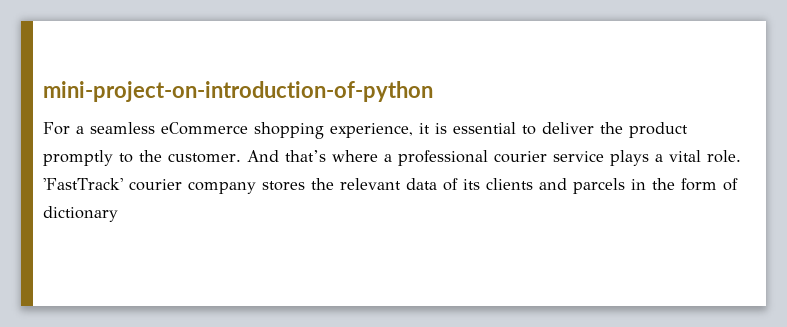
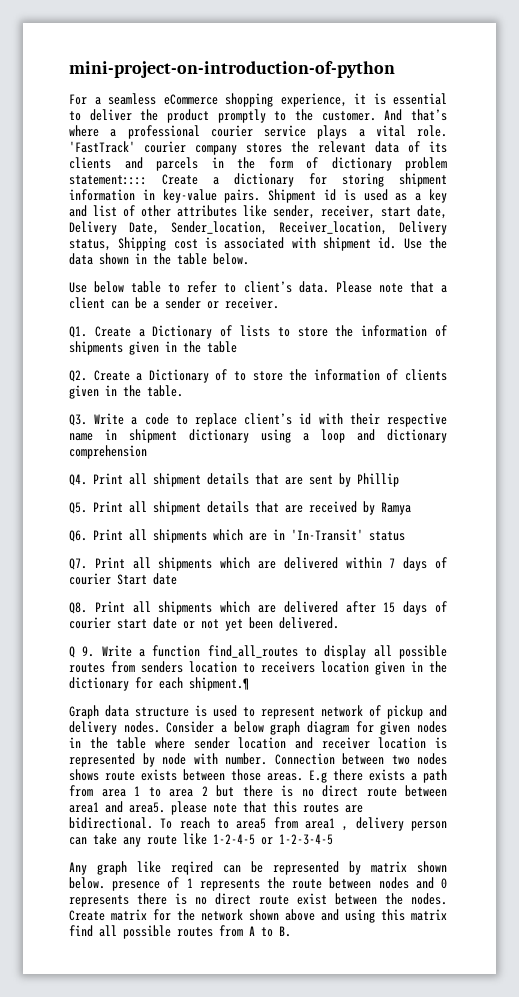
- 'FastTrack' courier company stores the relevant data of its clients and parcels in the form of dictionary
+ 'FastTrack' courier company stores the relevant data of its clients and parcels in the form of dictionary problem statement:::: Create a dictionary for storing shipment information in key-value pairs. Shipment id is used as a key and list of other attributes like sender, receiver, start date, Delivery Date, Sender_location, Receiver_location, Delivery status, Shipping cost is associated with shipment id. Use the data shown in the table below.
+ Use below table to refer to client’s data. Please note that a client can be a sender or receiver.
+ Q1. Create a Dictionary of lists to store the information of shipments given in the table
+ Q2. Create a Dictionary of to store the information of clients given in the table.
+ Q3. Write a code to replace client’s id with their respective name in shipment dictionary using a loop and dictionary comprehension
+ Q4. Print all shipment details that are sent by Phillip
+ Q5. Print all shipment details that are received by Ramya
+ Q6. Print all shipments which are in 'In-Transit' status
+ Q7. Print all shipments which are delivered within 7 days of courier Start date
+ Q8. Print all shipments which are delivered after 15 days of courier start date or not yet been delivered.
+ Q 9. Write a function find_all_routes to display all possible routes from senders location to receivers location given in the dictionary for each shipment.¶
+ Graph data structure is used to represent network of pickup and delivery nodes. Consider a below graph diagram for given nodes in the table where sender location and receiver location is represented by node with number. Connection between two nodes shows route exists between those areas. E.g there exists a path from area 1 to area 2 but there is no direct route between area1 and area5. please note that this routes are bidirectional. To reach to area5 from area1 , delivery person can take any route like 1-2-4-5 or 1-2-3-4-5
+ Any graph like reqired can be represented by matrix shown below. presence of 1 represents the route between nodes and 0 represents there is no direct route exist between the nodes. Create matrix for the network shown above and using this matrix find all possible routes from A to B.

